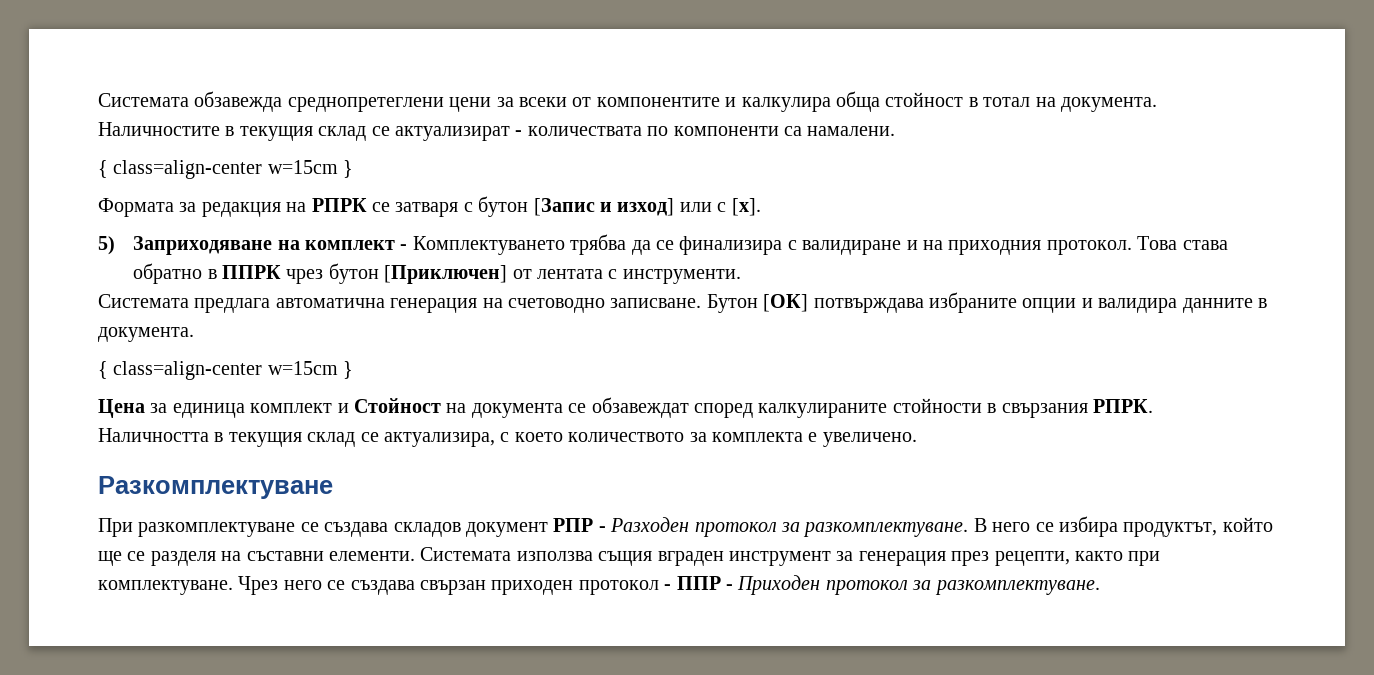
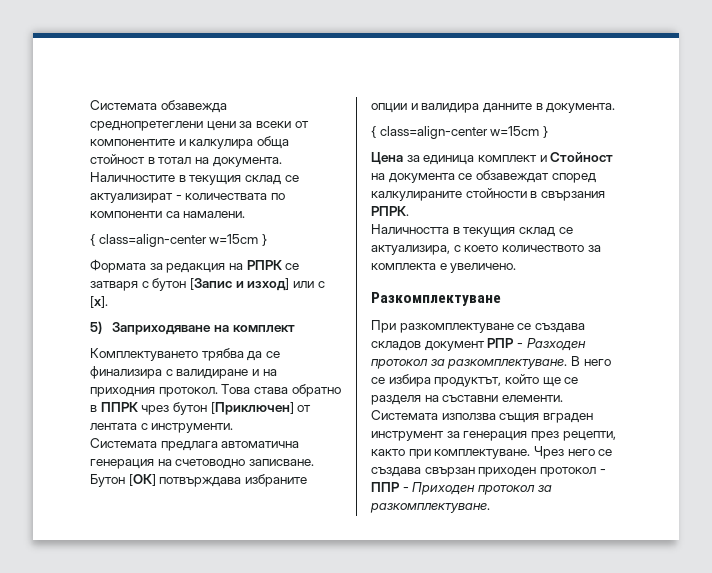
- 5) Заприходяване на комплект - Комплектуването трябва да се финализира с валидиране и на приходния протокол.
+ 5) Заприходяване на комплект
+ Комплектуването трябва да се финализира с валидиране и на приходния протокол.

